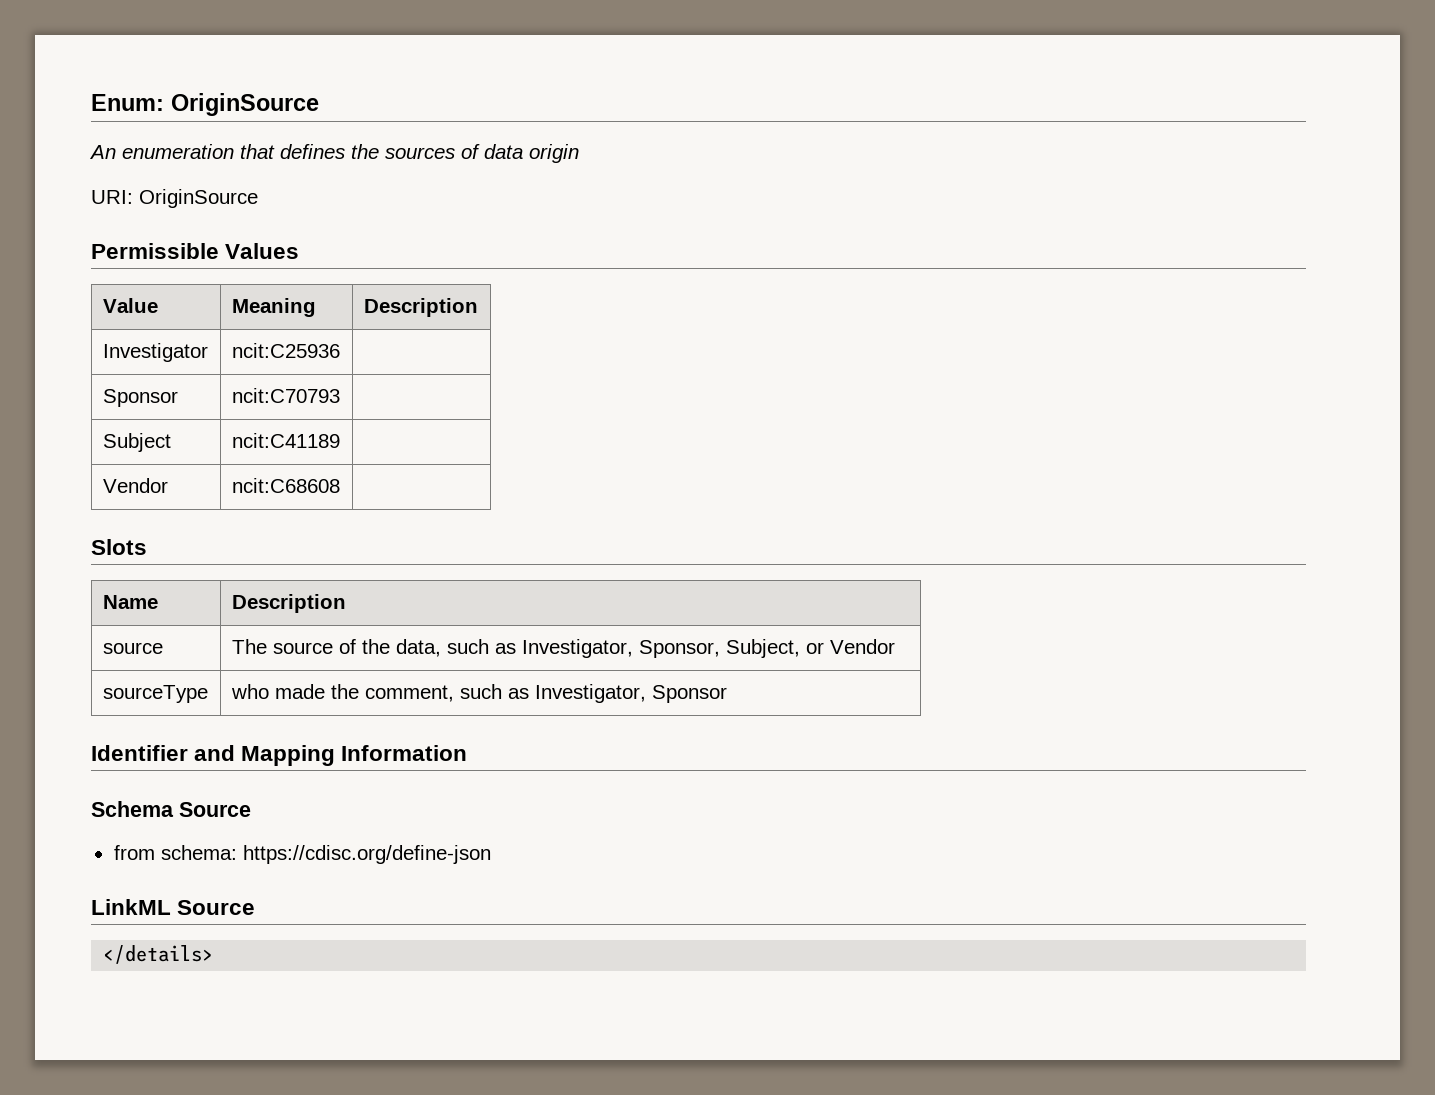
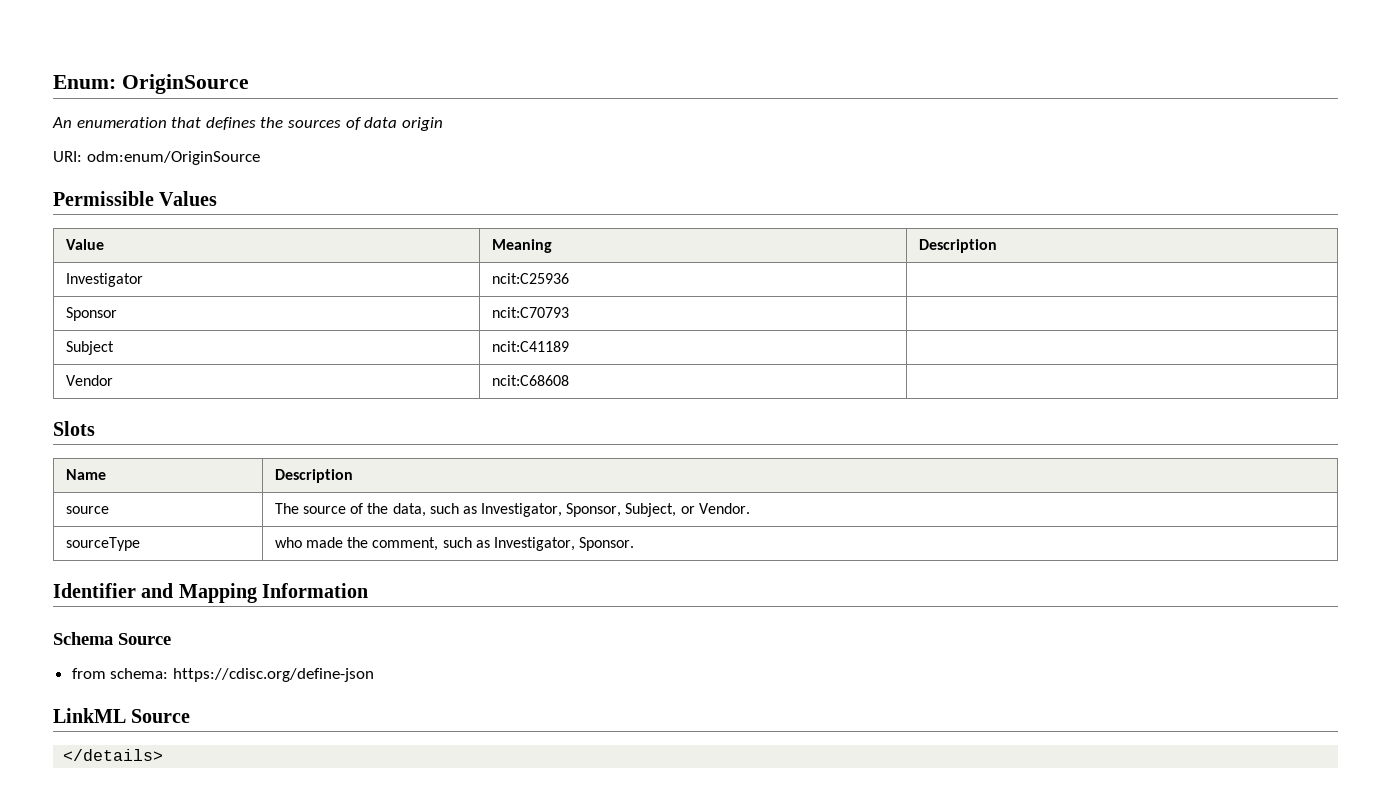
- URI: OriginSource
+ URI: odm:enum/OriginSource
- source | The source of the data, such as Investigator, Sponsor, Subject, or Vendor
+ source | The source of the data, such as Investigator, Sponsor, Subject, or Vendor.
- sourceType | who made the comment, such as Investigator, Sponsor
+ sourceType | who made the comment, such as Investigator, Sponsor.

